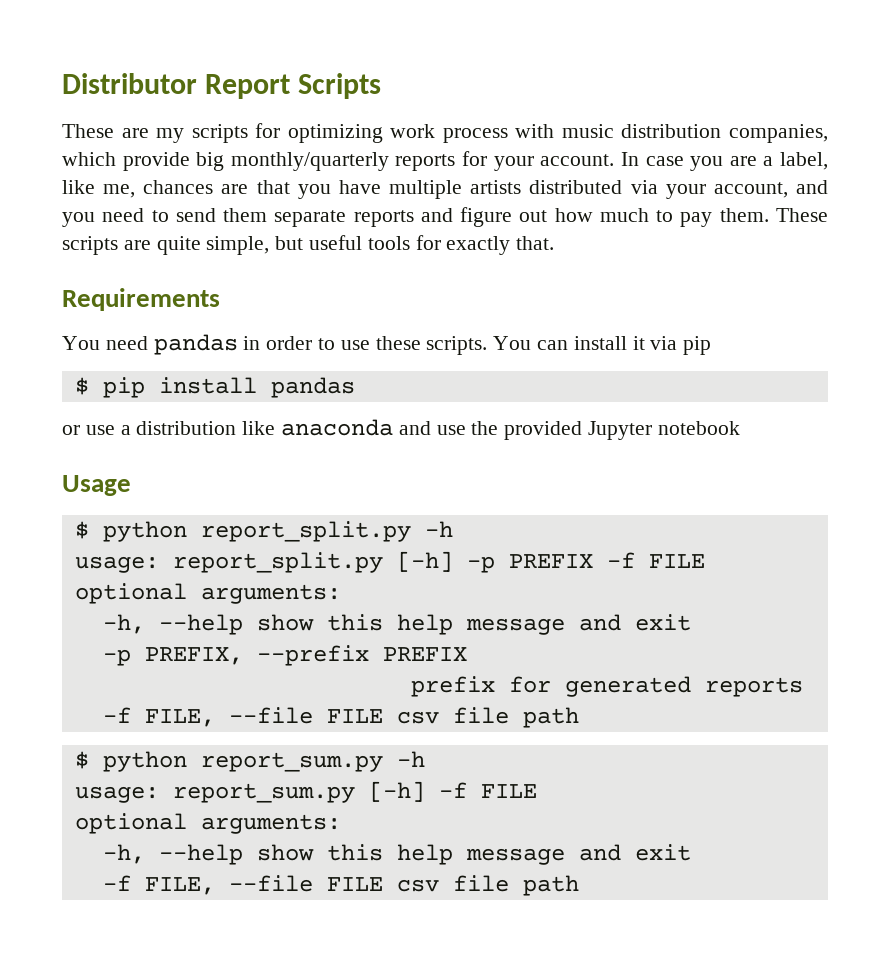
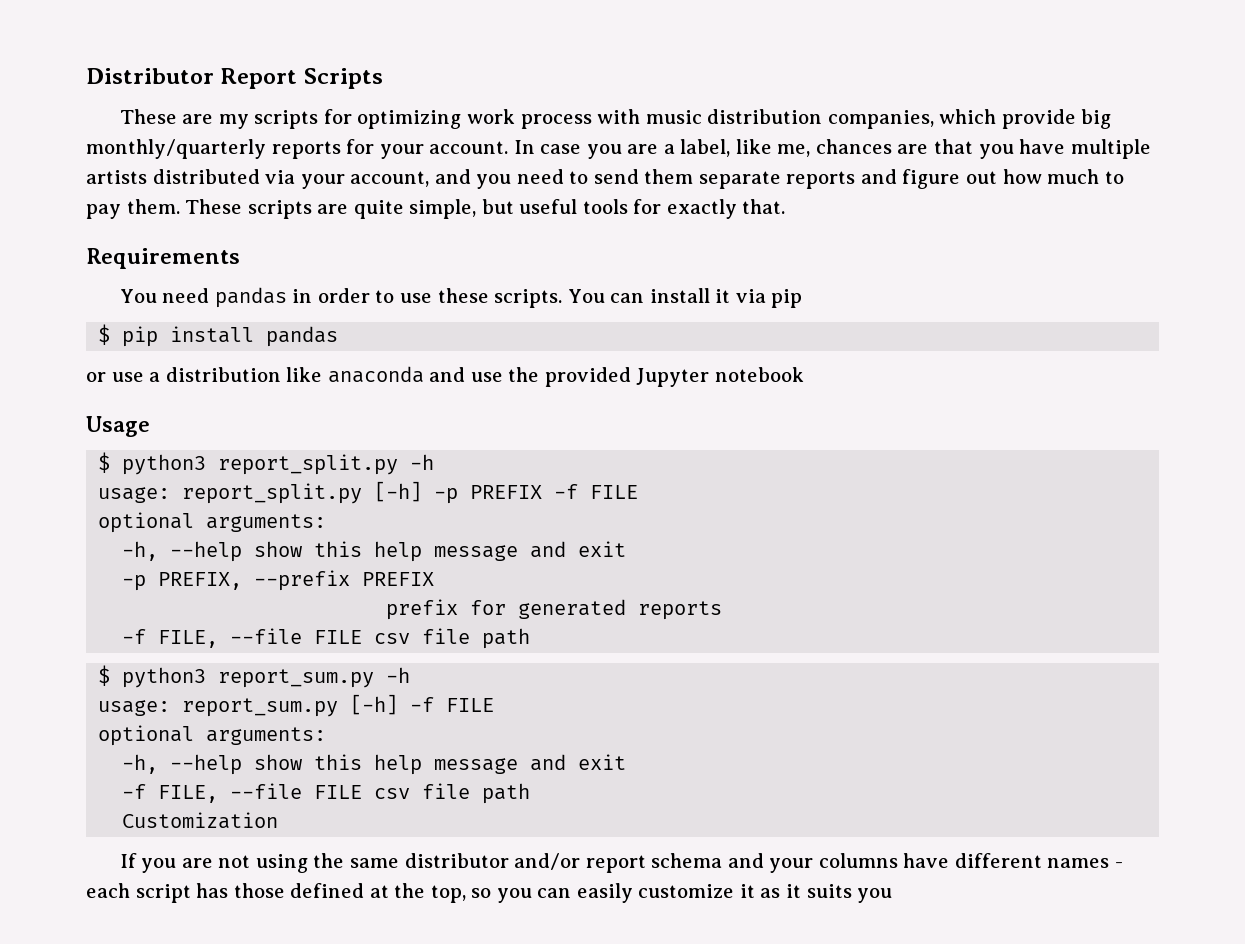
- $ python report_split.py -h
+ $ python3 report_split.py -h
- $ python report_sum.py -h
+ $ python3 report_sum.py -h
+ Customization
+ If you are not using the same distributor and/or report schema and your columns have different names - each script has those defined at the top, so you can easily customize it as it suits you

